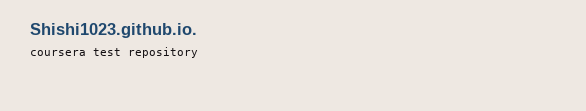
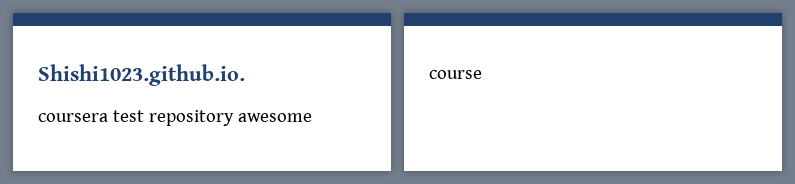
- coursera test repository
+ coursera test repository awesome course

